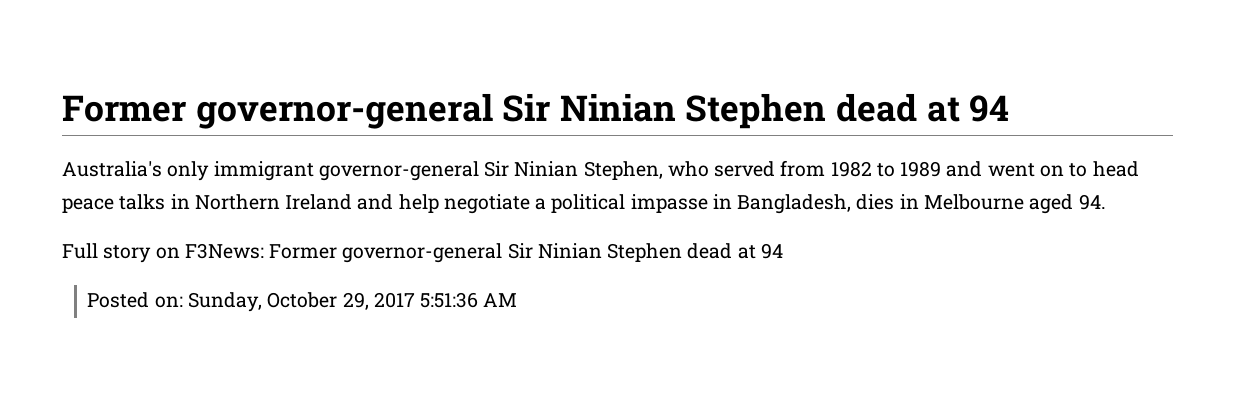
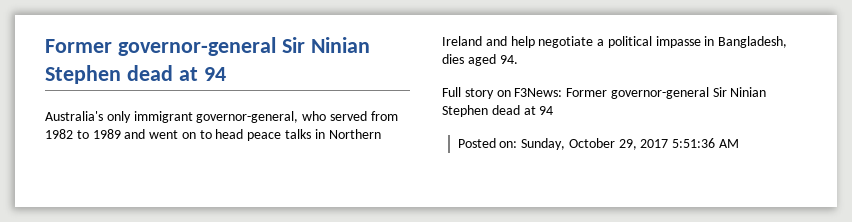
- Australia's only immigrant governor-general Sir Ninian Stephen, who served from 1982 to 1989 and went on to head peace talks in Northern Ireland and help negotiate a political impasse in Bangladesh, dies in Melbourne aged 94.
+ Australia's only immigrant governor-general, who served from 1982 to 1989 and went on to head peace talks in Northern Ireland and help negotiate a political impasse in Bangladesh, dies aged 94.

